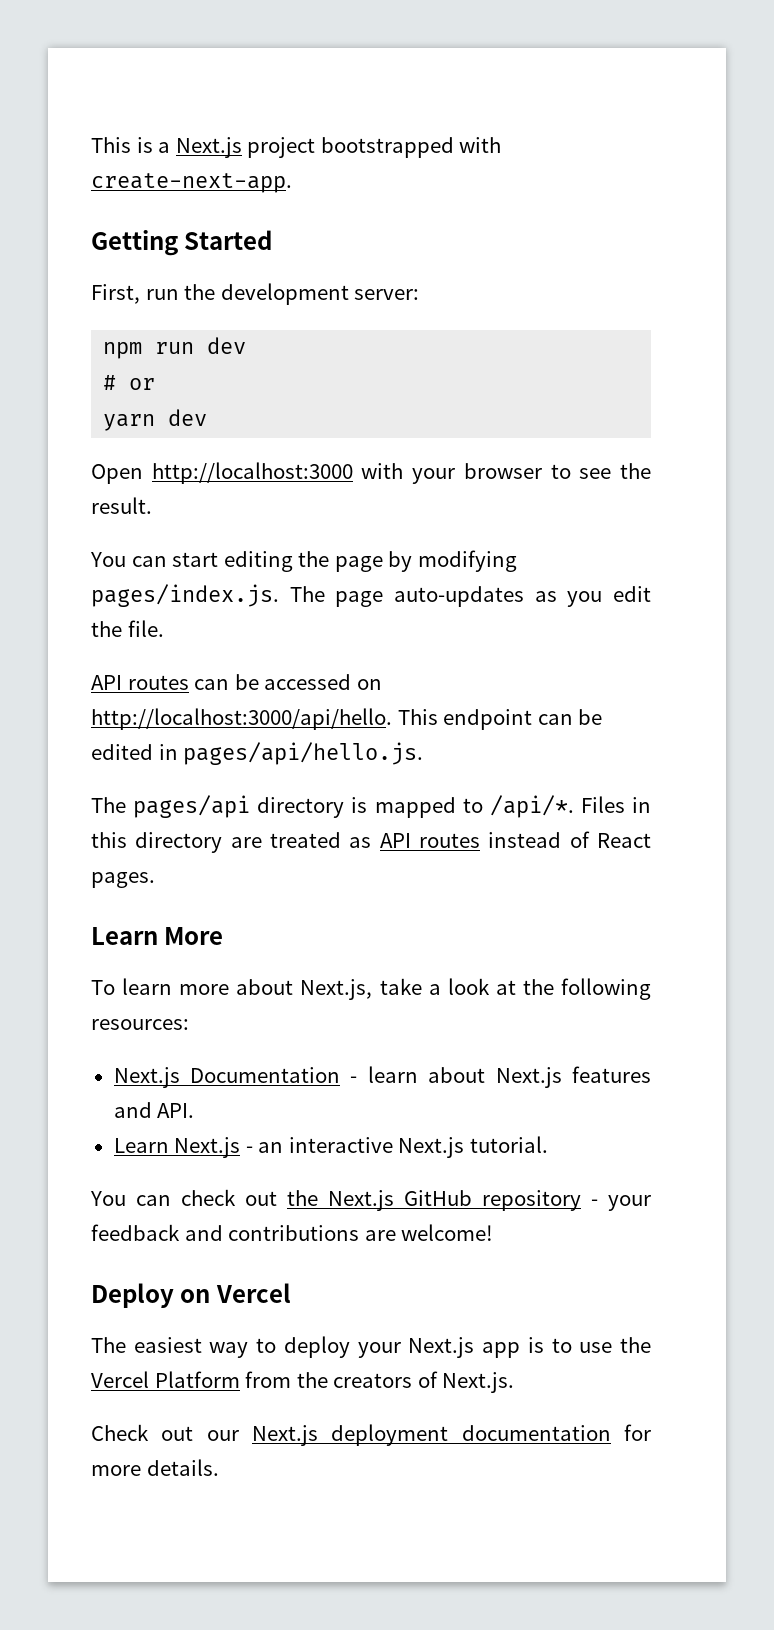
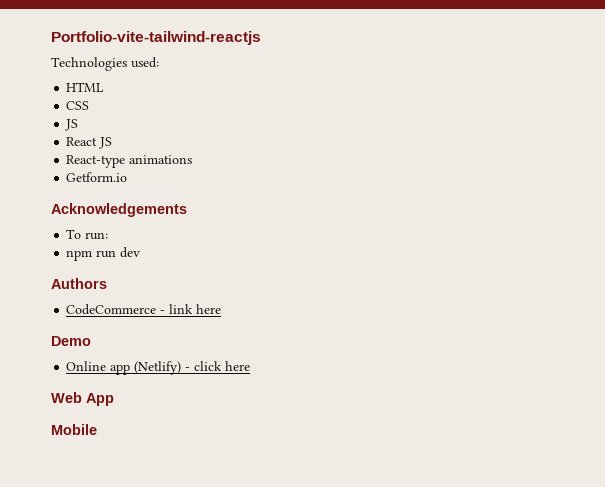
- This is a Next.js project bootstrapped with create-next-app.
- Getting Started
- First, run the development server:
+ Portfolio-vite-tailwind-reactjs
+ Technologies used:
+ HTML
+ CSS
+ JS
+ React JS
+ React-type animations
+ Getform.io
+ Acknowledgements
+ To run:
  npm run dev
- # or
- yarn dev
- Open http://localhost:3000 with your browser to see the result.
- You can start editing the page by modifying pages/index.js. The page auto-updates as you edit the file.
- API routes can be accessed on http://localhost:3000/api/hello. This endpoint can be edited in pages/api/hello.js.
- The pages/api directory is mapped to /api/*. Files in this directory are treated as API routes instead of React pages.
- Learn More
- To learn more about Next.js, take a look at the following resources:
- Next.js Documentation - learn about Next.js features and API.
- Learn Next.js - an interactive Next.js tutorial.
- You can check out the Next.js GitHub repository - your feedback and contributions are welcome!
- Deploy on Vercel
- The easiest way to deploy your Next.js app is to use the Vercel Platform from the creators of Next.js.
- Check out our Next.js deployment documentation for more details.
+ Authors
+ CodeCommerce - link here
+ Demo
+ Online app (Netlify) - click here
+ Web App
+ Mobile

